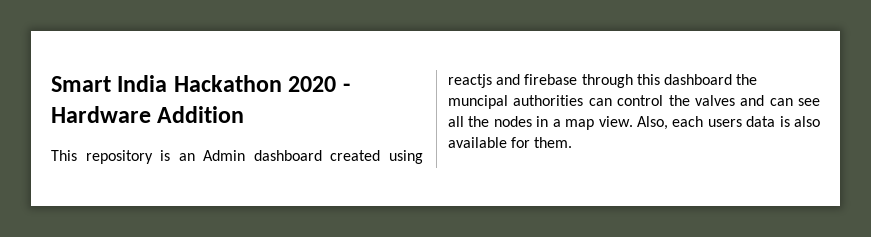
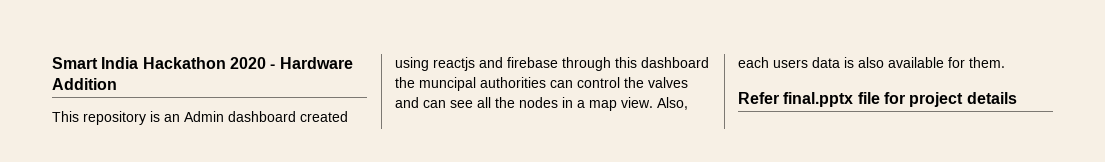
+ Refer final.pptx file for project details

